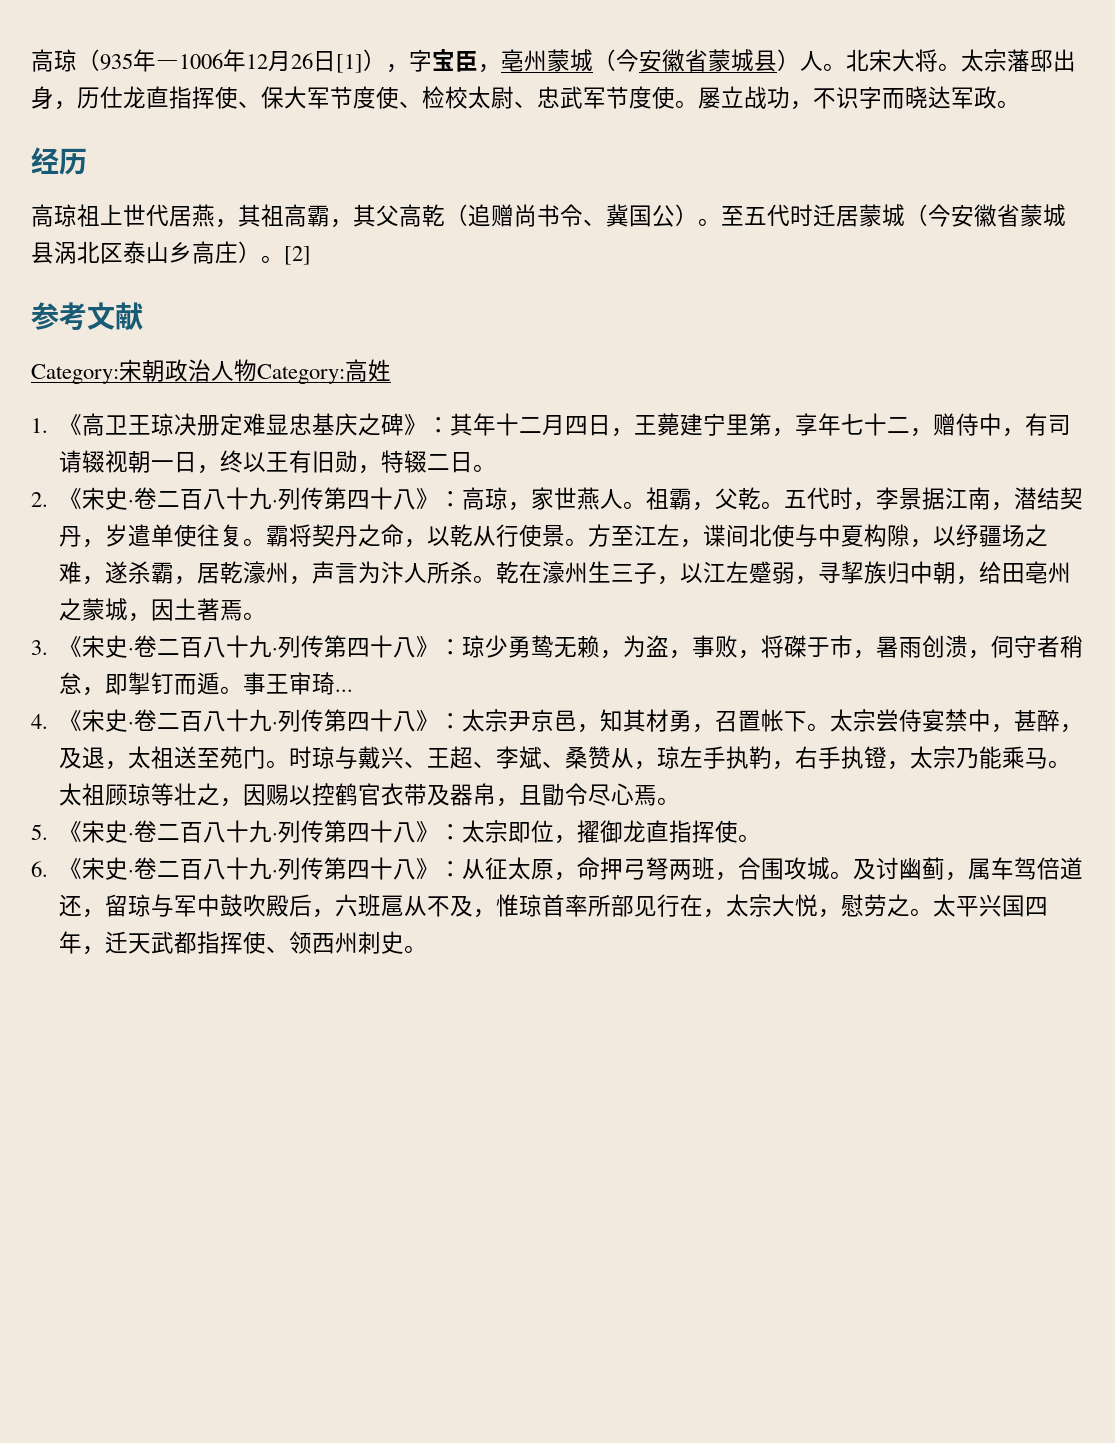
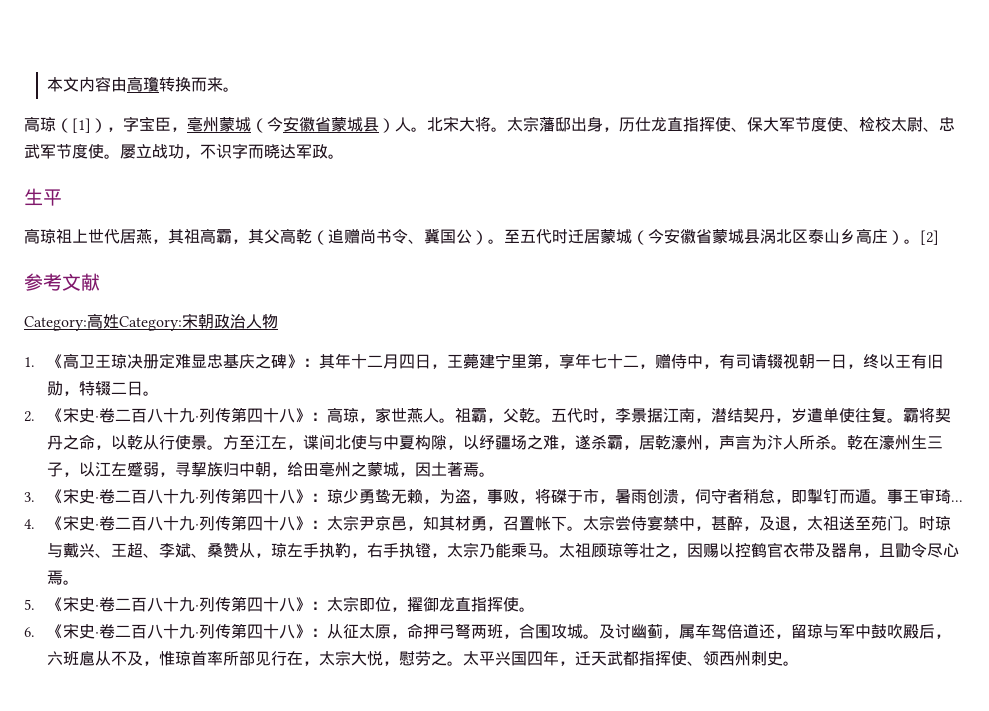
- 高琼（935年―1006年12月26日[1]），字宝臣，亳州蒙城（今安徽省蒙城县）人。
+ 本文内容由高瓊转换而来。
+ 高琼（[1]），字宝臣，亳州蒙城（今安徽省蒙城县）人。
- 经历
+ 生平
- Category:宋朝政治人物Category:高姓
+ Category:高姓Category:宋朝政治人物

